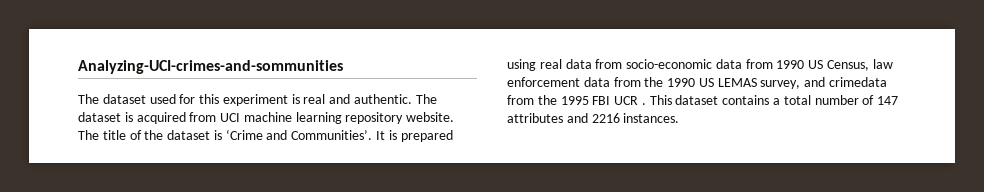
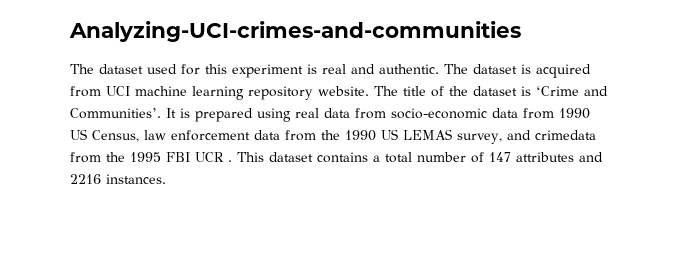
- Analyzing-UCI-crimes-and-sommunities
+ Analyzing-UCI-crimes-and-communities

